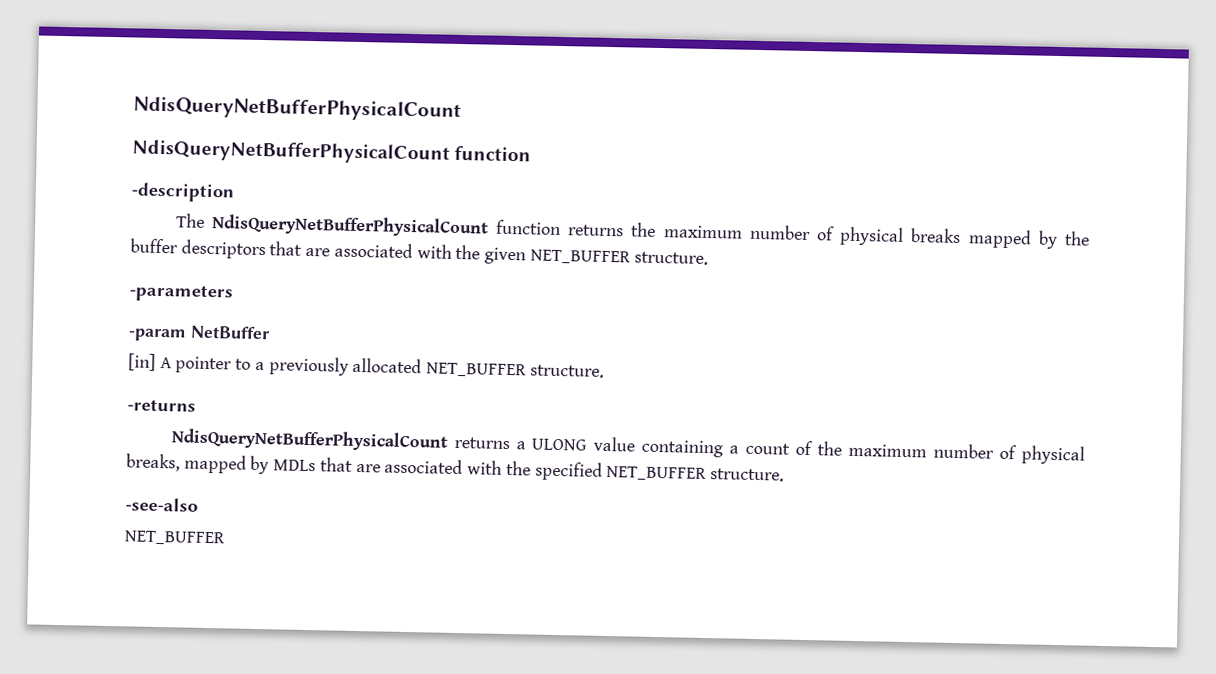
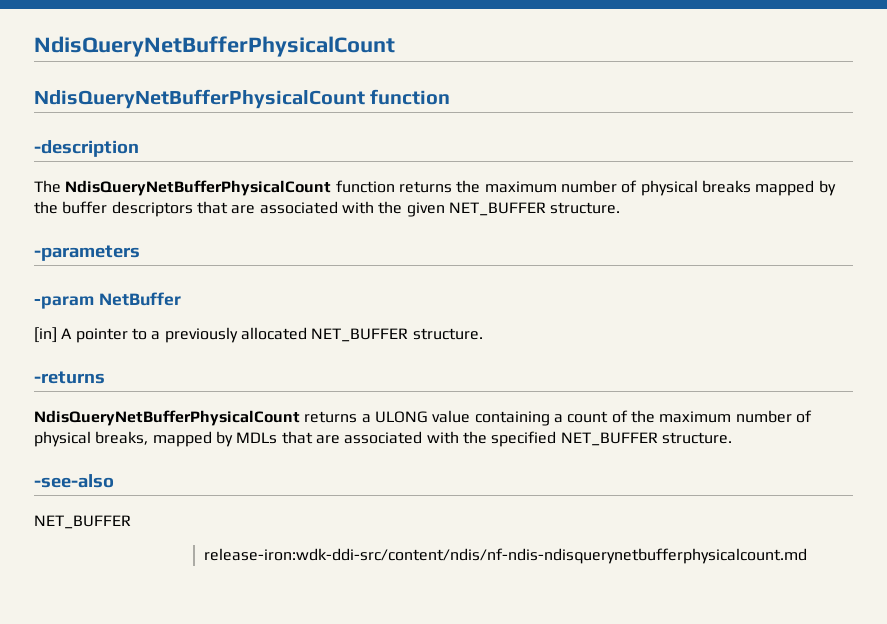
+ release-iron:wdk-ddi-src/content/ndis/nf-ndis-ndisquerynetbufferphysicalcount.md

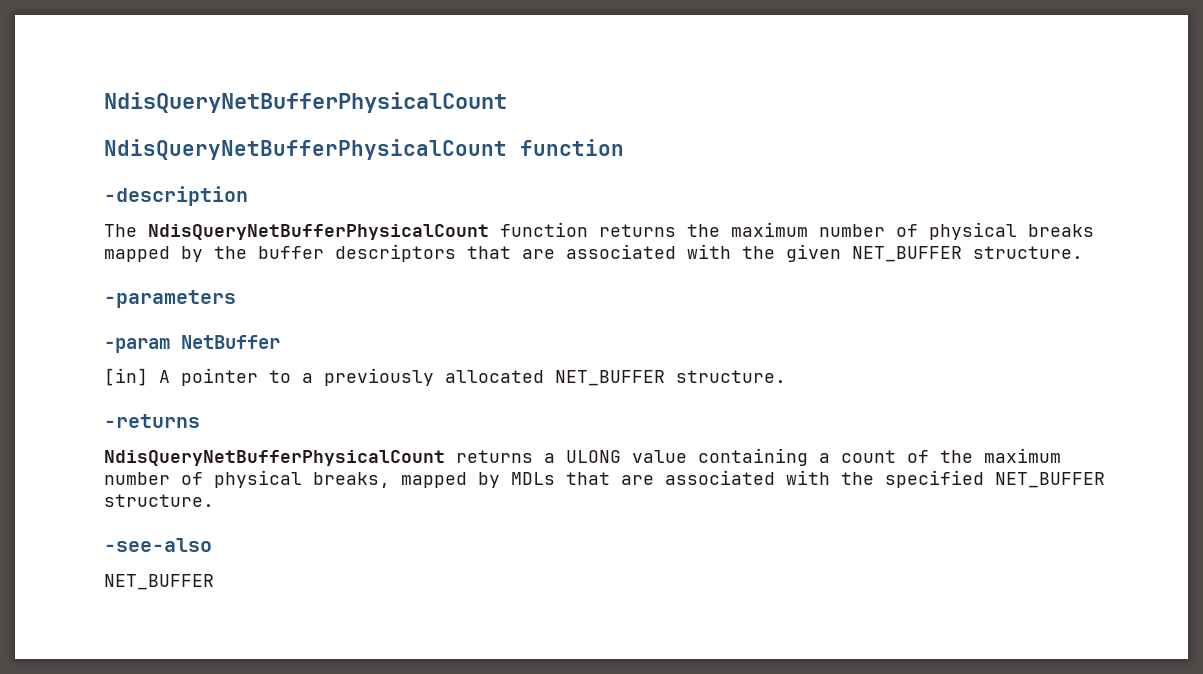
- release-iron:wdk-ddi-src/content/ndis/nf-ndis-ndisquerynetbufferphysicalcount.md

